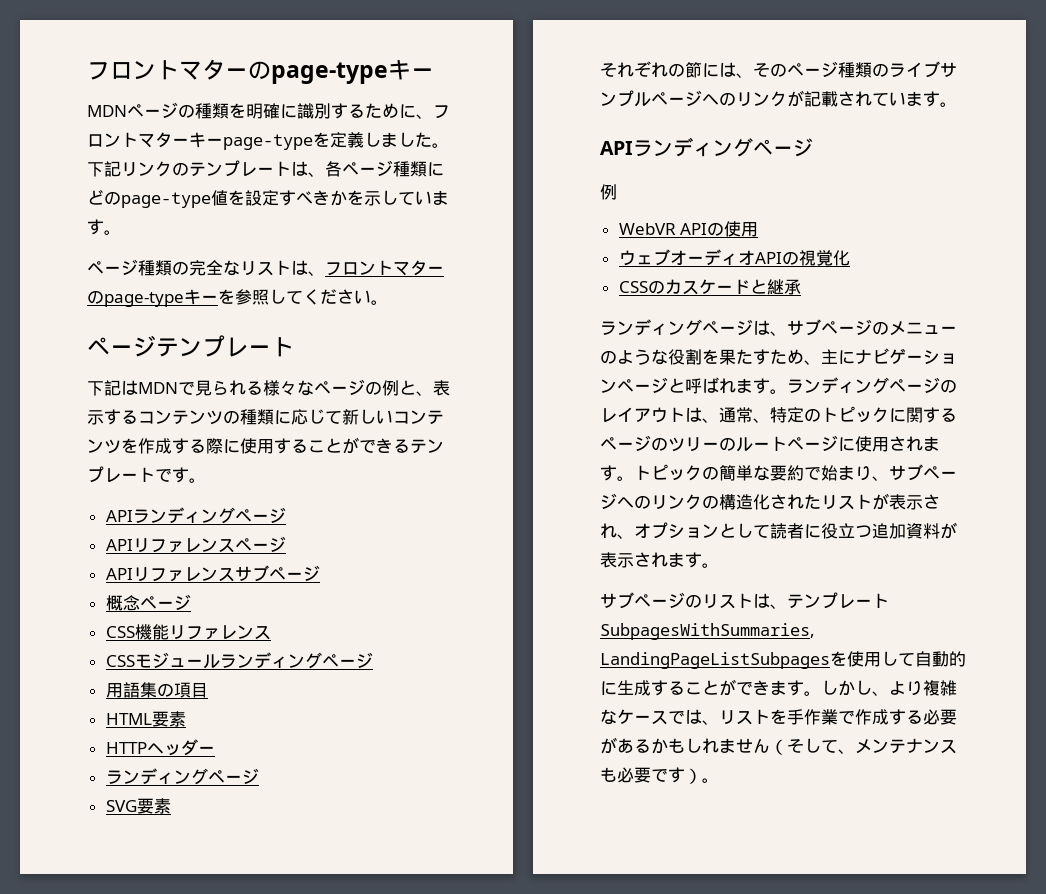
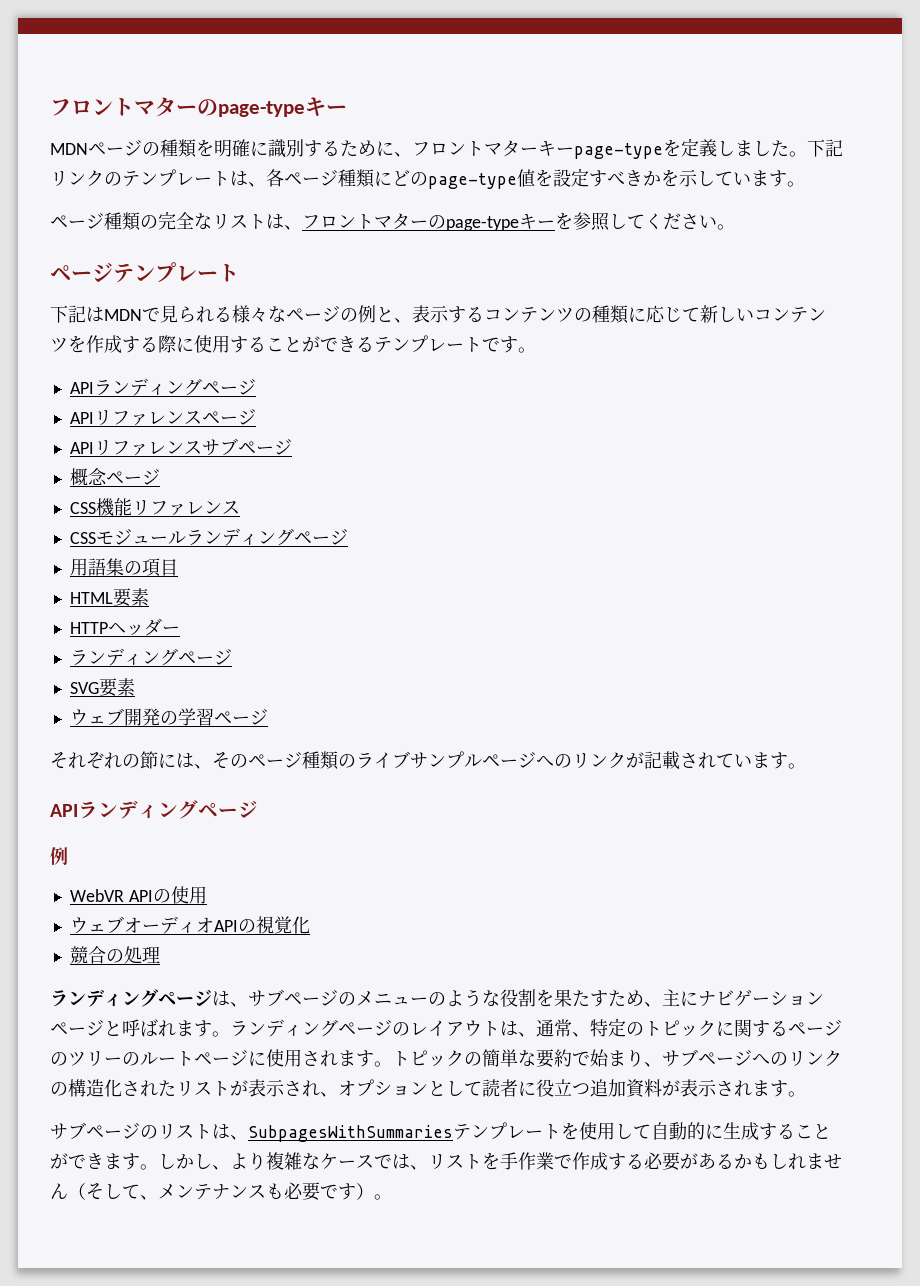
+ ウェブ開発の学習ページ
- CSSのカスケードと継承
+ 競合の処理
- サブページのリストは、テンプレートSubpagesWithSummaries, LandingPageListSubpagesを使用して自動的に生成することができます。
+ サブページのリストは、SubpagesWithSummariesテンプレートを使用して自動的に生成することができます。

